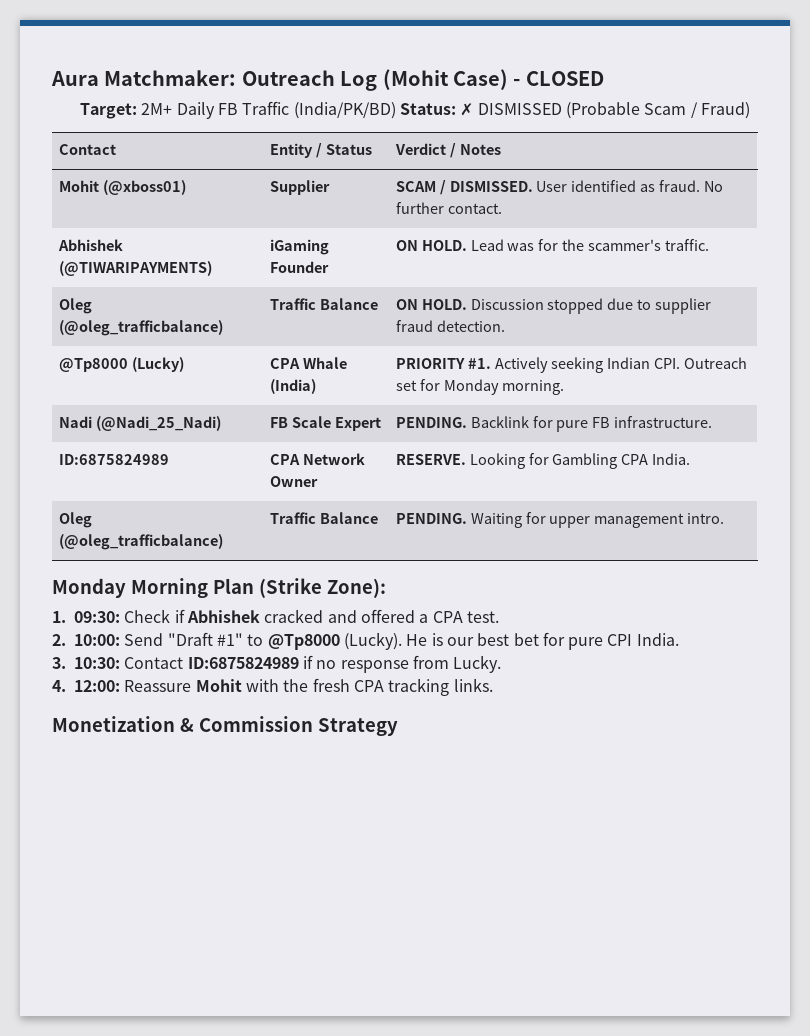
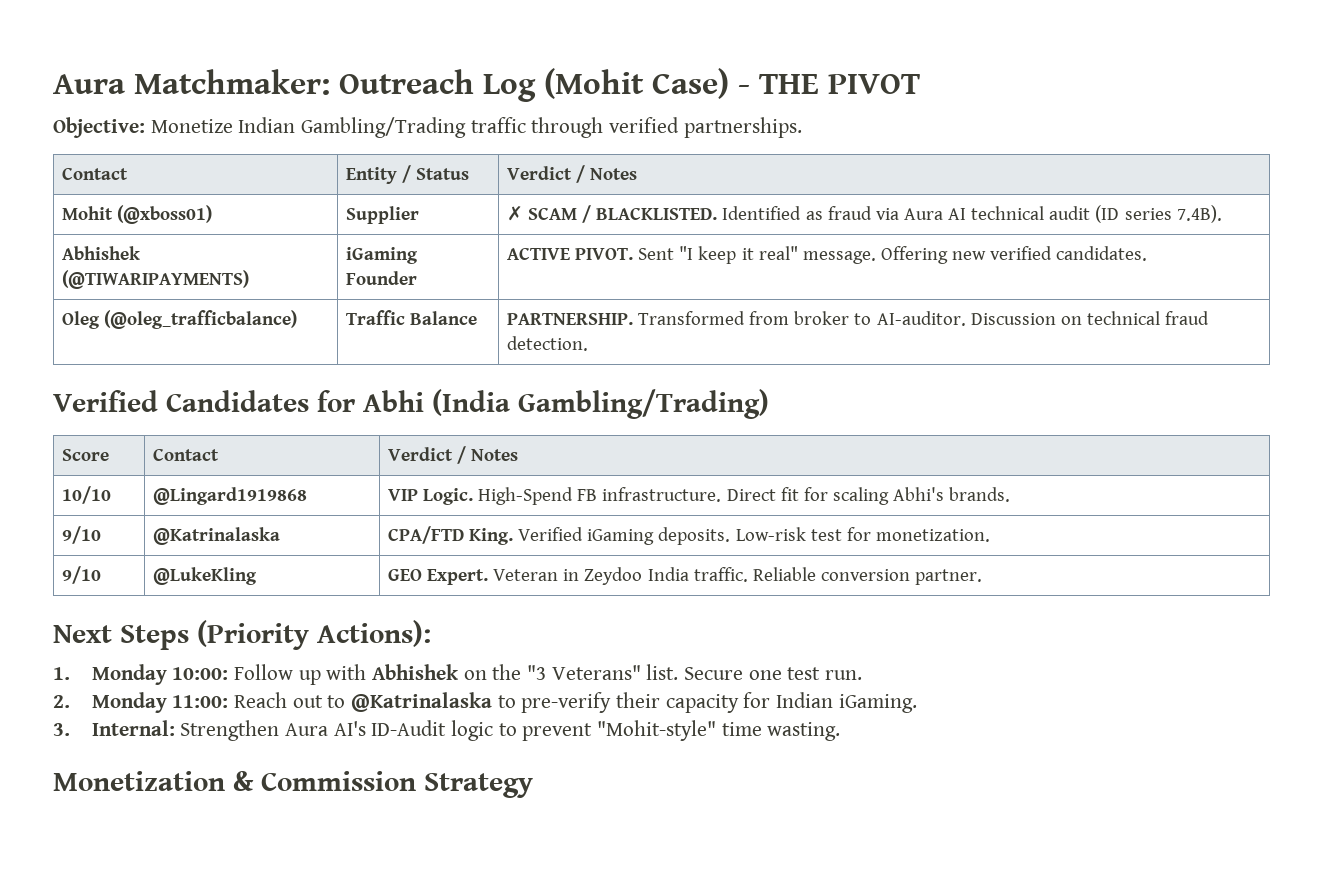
- Aura Matchmaker: Outreach Log (Mohit Case) - CLOSED
- Target: 2M+ Daily FB Traffic (India/PK/BD) Status: ✗ DISMISSED (Probable Scam / Fraud)
+ Aura Matchmaker: Outreach Log (Mohit Case) - THE PIVOT
+ Objective: Monetize Indian Gambling/Trading traffic through verified partnerships.
- Mohit (@xboss01) | Supplier | SCAM / DISMISSED. User identified as fraud. No further contact.
- Abhishek (@TIWARIPAYMENTS) | iGaming Founder | ON HOLD. Lead was for the scammer's traffic.
- Oleg (@oleg_trafficbalance) | Traffic Balance | ON HOLD. Discussion stopped due to supplier fraud detection.
- @Tp8000 (Lucky) | CPA Whale (India) | PRIORITY #1. Actively seeking Indian CPI. Outreach set for Monday morning.
- Nadi (@Nadi_25_Nadi) | FB Scale Expert | PENDING. Backlink for pure FB infrastructure.
- ID:6875824989 | CPA Network Owner | RESERVE. Looking for Gambling CPA India.
- Oleg (@oleg_trafficbalance) | Traffic Balance | PENDING. Waiting for upper management intro.
- Monday Morning Plan (Strike Zone):
- 1. 09:30: Check if Abhishek cracked and offered a CPA test.
- 2. 10:00: Send "Draft #1" to @Tp8000 (Lucky). He is our best bet for pure CPI India.
- 3. 10:30: Contact ID:6875824989 if no response from Lucky.
- 4. 12:00: Reassure Mohit with the fresh CPA tracking links.
+ Mohit (@xboss01) | Supplier | ✗ SCAM / BLACKLISTED. Identified as fraud via Aura AI technical audit (ID series 7.4B).
+ Abhishek (@TIWARIPAYMENTS) | iGaming Founder | ACTIVE PIVOT. Sent "I keep it real" message. Offering new verified candidates.
+ Oleg (@oleg_trafficbalance) | Traffic Balance | PARTNERSHIP. Transformed from broker to AI-auditor. Discussion on technical fraud detection.
+ Verified Candidates for Abhi (India Gambling/Trading)
+ Score | Contact | Verdict / Notes
+ 10/10 | @Lingard1919868 | VIP Logic. High-Spend FB infrastructure. Direct fit for scaling Abhi's brands.
+ 9/10 | @Katrinalaska | CPA/FTD King. Verified iGaming deposits. Low-risk test for monetization.
+ 9/10 | @LukeKling | GEO Expert. Veteran in Zeydoo India traffic. Reliable conversion partner.
+ Next Steps (Priority Actions):
+ 1. Monday 10:00: Follow up with Abhishek on the "3 Veterans" list. Secure one test run.
+ 2. Monday 11:00: Reach out to @Katrinalaska to pre-verify their capacity for Indian iGaming.
+ 3. Internal: Strengthen Aura AI's ID-Audit logic to prevent "Mohit-style" time wasting.

